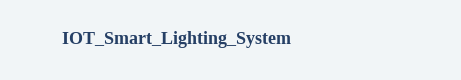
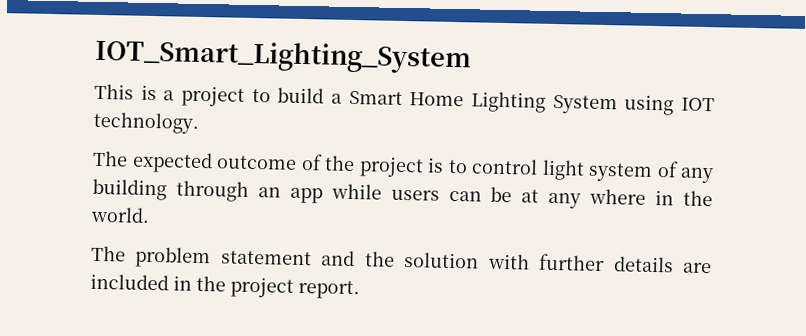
+ This is a project to build a Smart Home Lighting System using IOT technology.
+ The expected outcome of the project is to control light system of any building through an app while users can be at any where in the world.
+ The problem statement and the solution with further details are included in the project report.

